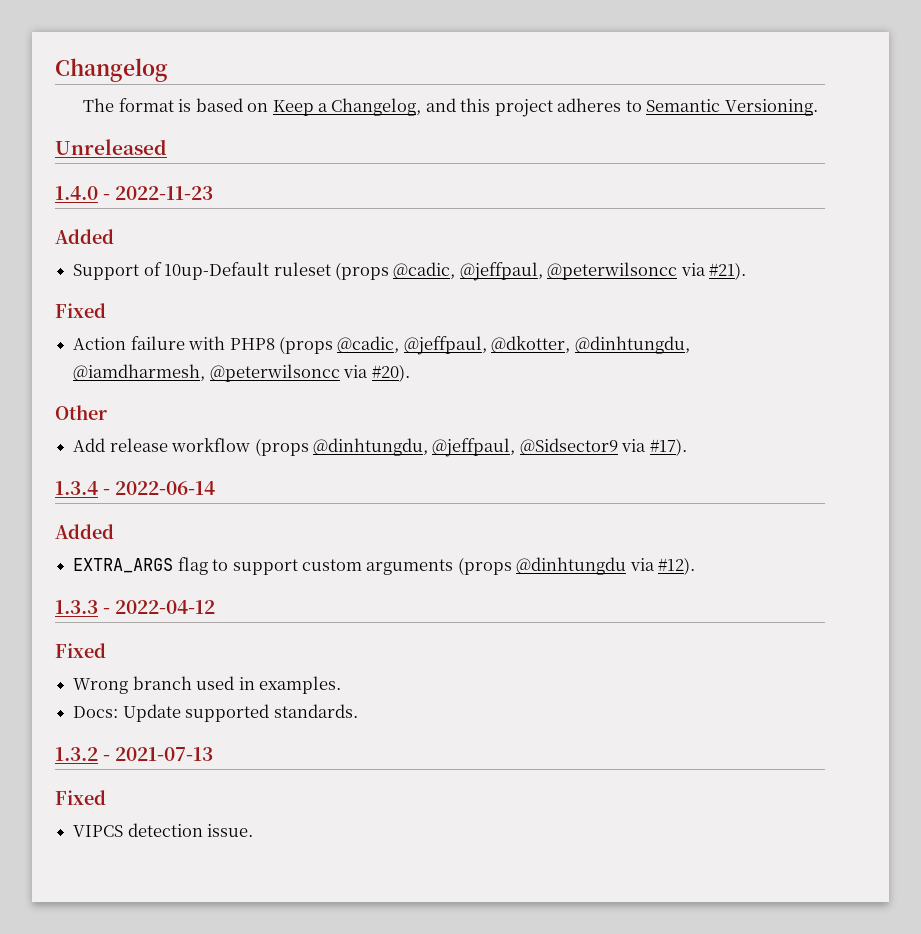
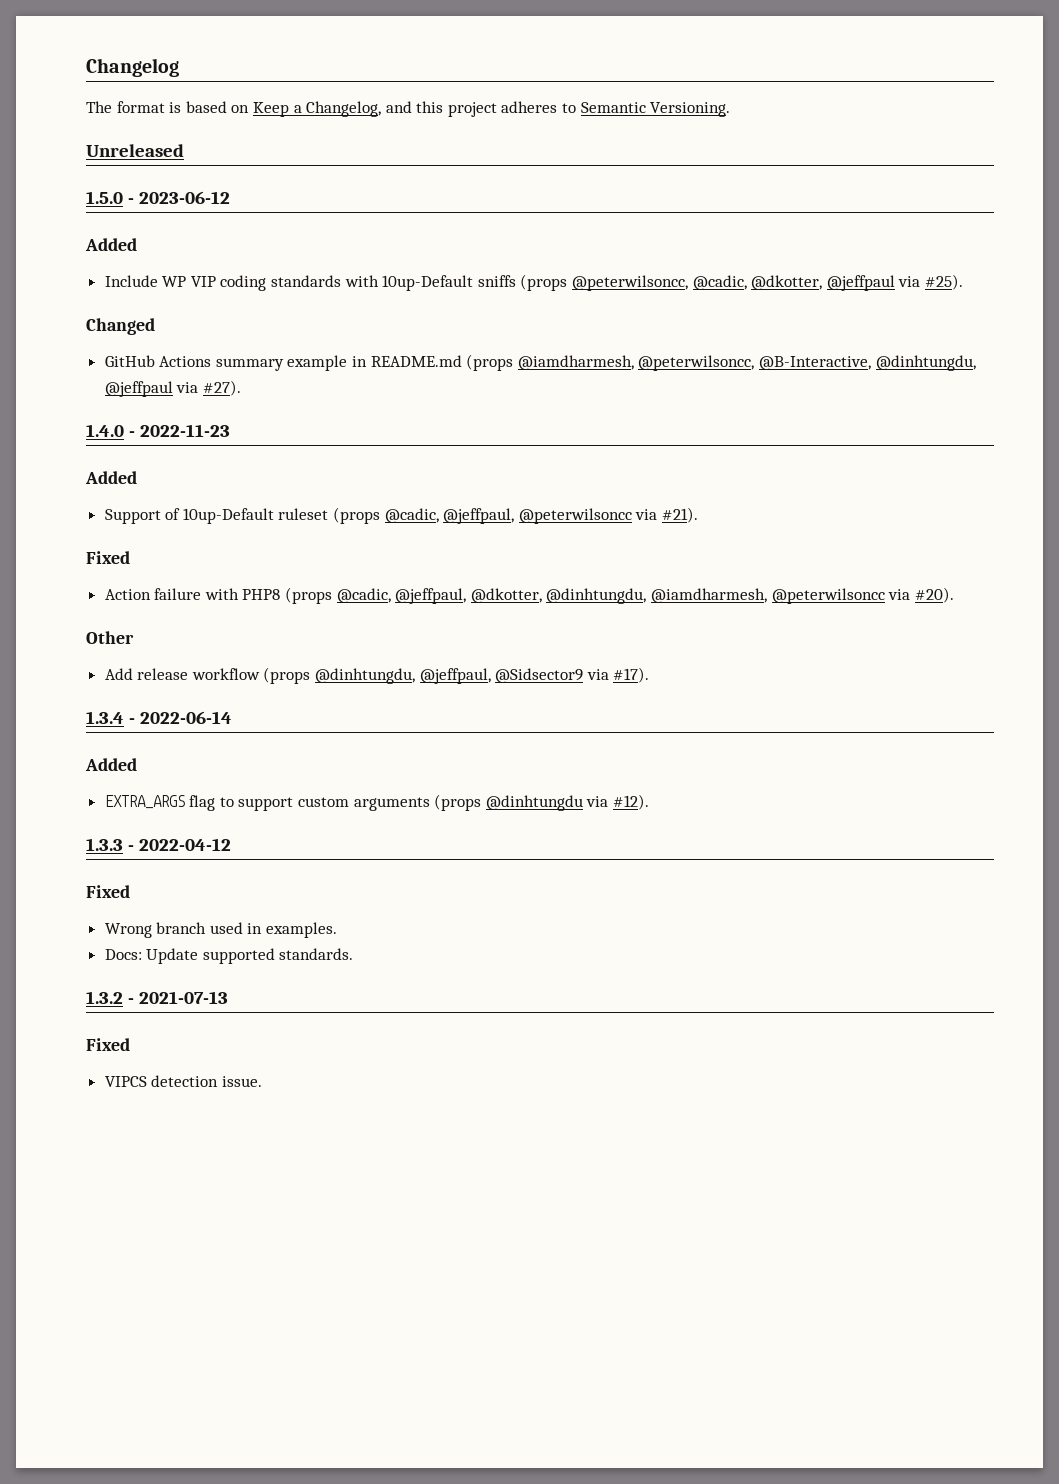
+ 1.5.0 - 2023-06-12
+ Added
+ Include WP VIP coding standards with 10up-Default sniffs (props @peterwilsoncc, @cadic, @dkotter, @jeffpaul via #25).
+ Changed
+ GitHub Actions summary example in README.md (props @iamdharmesh, @peterwilsoncc, @B-Interactive, @dinhtungdu, @jeffpaul via #27).

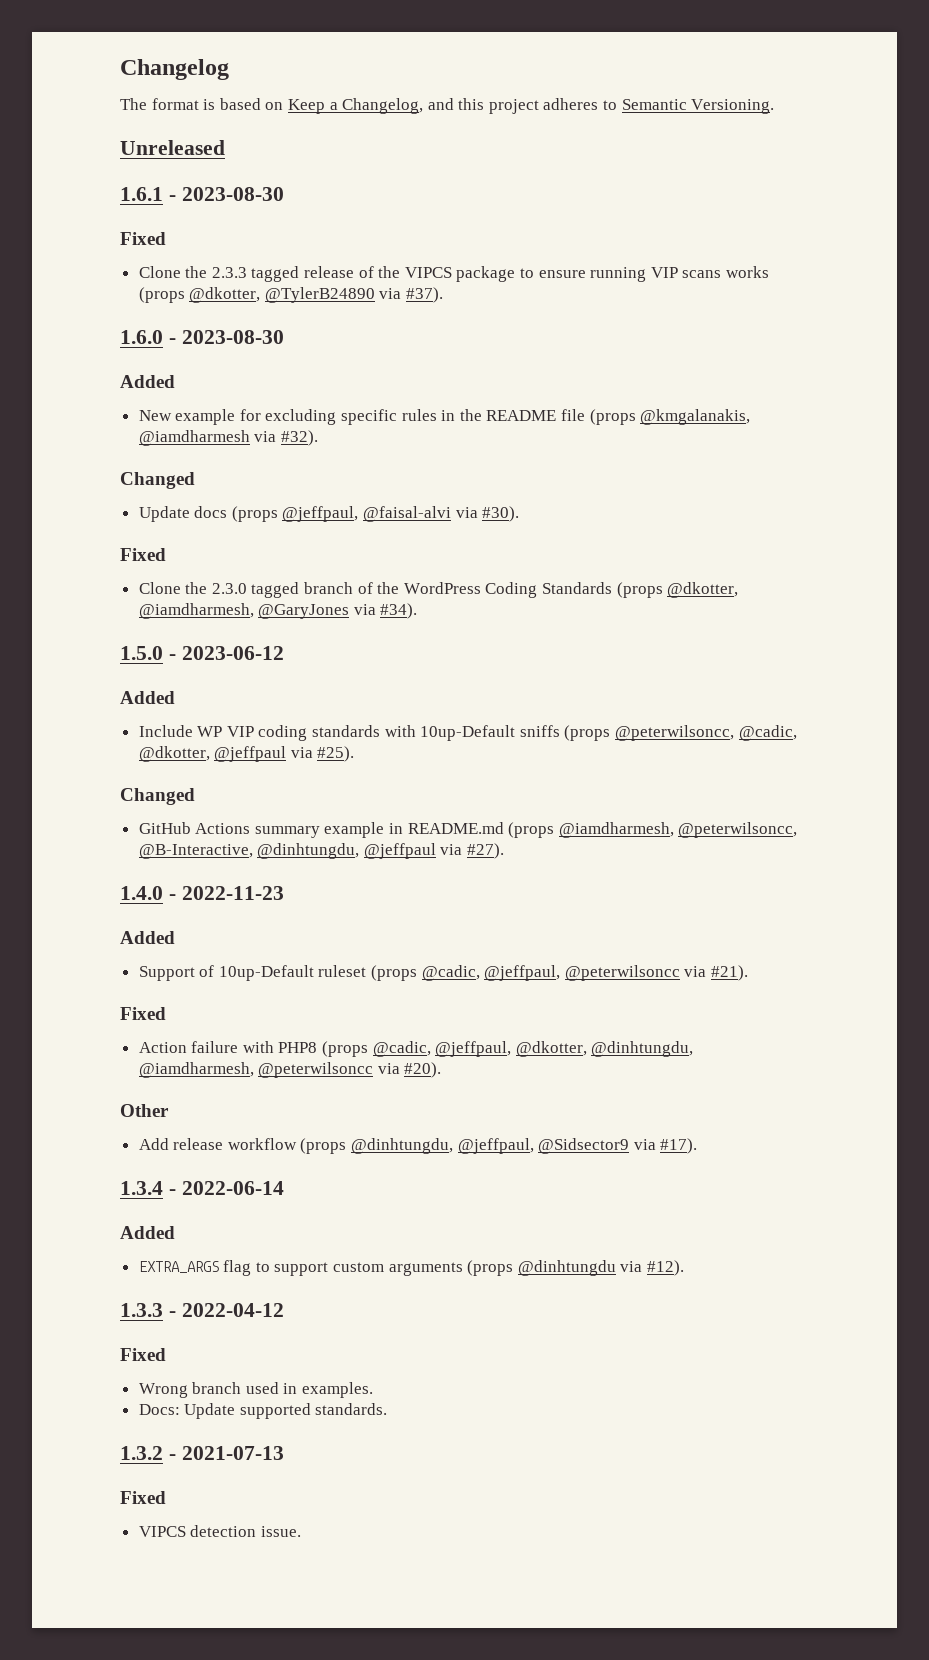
+ 1.6.1 - 2023-08-30
+ Fixed
+ Clone the 2.3.3 tagged release of the VIPCS package to ensure running VIP scans works (props @dkotter, @TylerB24890 via #37).
+ 1.6.0 - 2023-08-30
+ Added
+ New example for excluding specific rules in the README file (props @kmgalanakis, @iamdharmesh via #32).
+ Changed
+ Update docs (props @jeffpaul, @faisal-alvi via #30).
+ Fixed
+ Clone the 2.3.0 tagged branch of the WordPress Coding Standards (props @dkotter, @iamdharmesh, @GaryJones via #34).

